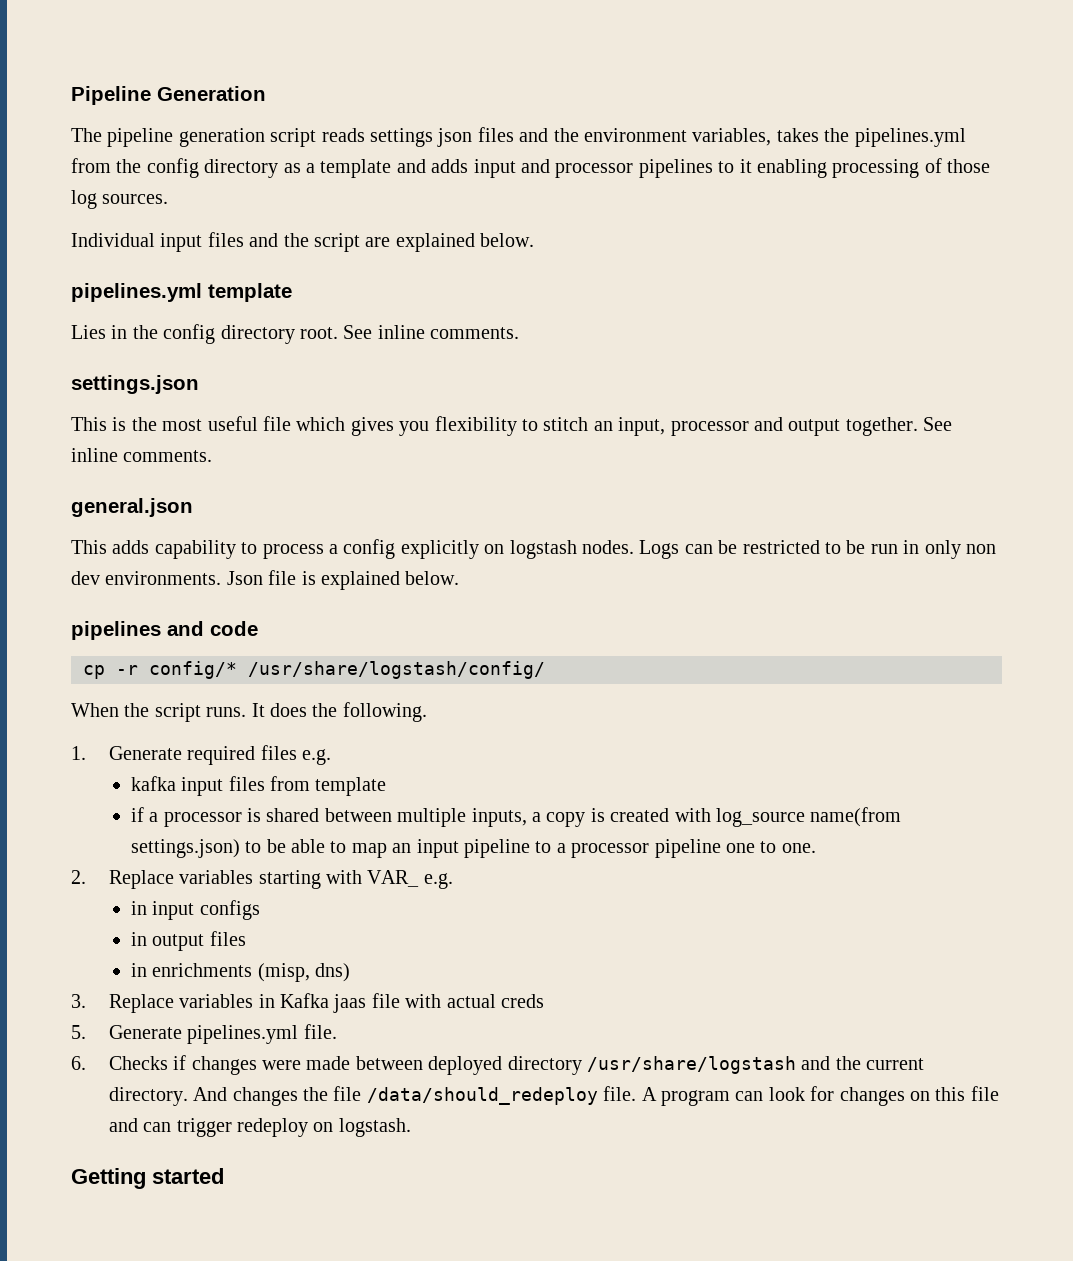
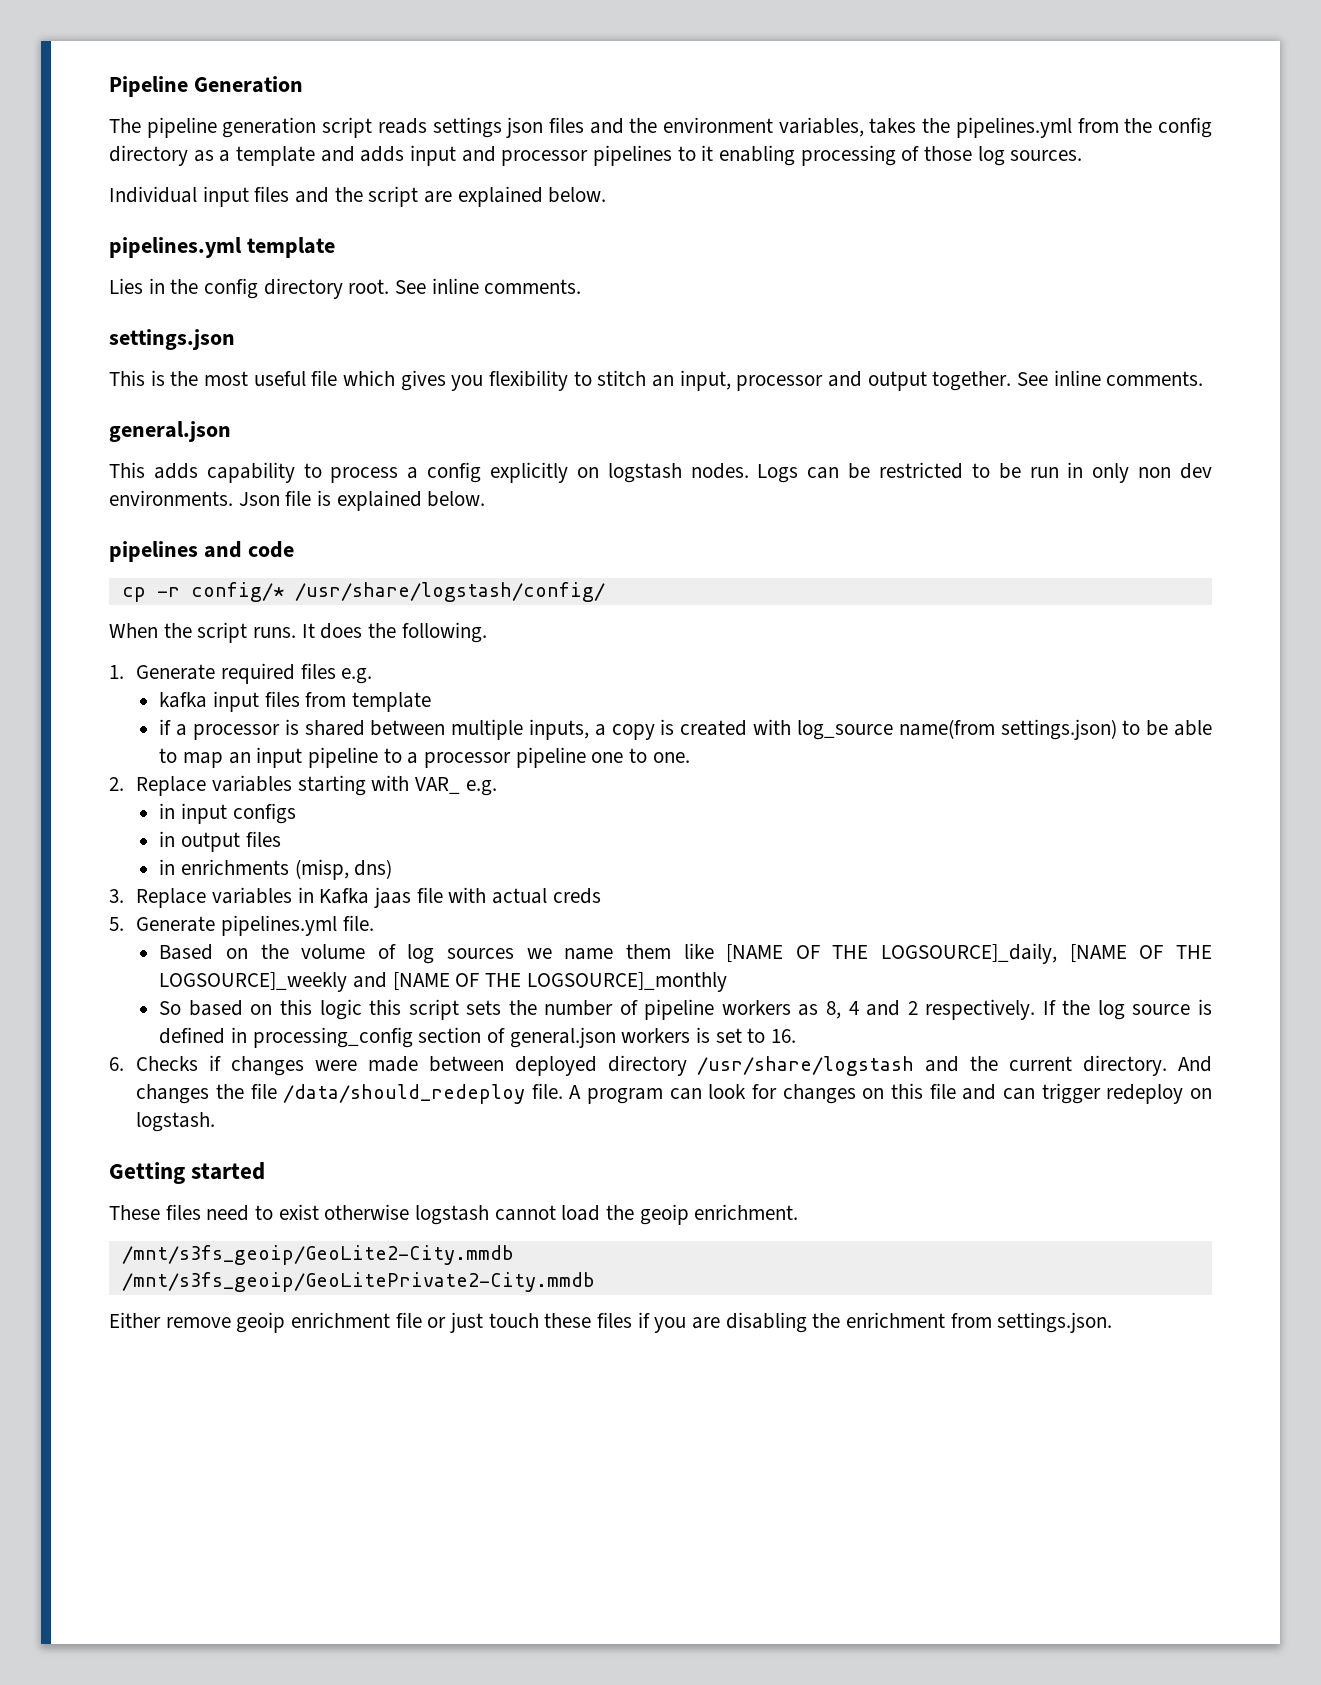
+ Based on the volume of log sources we name them like [NAME OF THE LOGSOURCE]_daily, [NAME OF THE LOGSOURCE]_weekly and [NAME OF THE LOGSOURCE]_monthly
+ So based on this logic this script sets the number of pipeline workers as 8, 4 and 2 respectively. If the log source is defined in processing_config section of general.json workers is set to 16.
+ These files need to exist otherwise logstash cannot load the geoip enrichment.
+ /mnt/s3fs_geoip/GeoLite2-City.mmdb
+ /mnt/s3fs_geoip/GeoLitePrivate2-City.mmdb
+ Either remove geoip enrichment file or just touch these files if you are disabling the enrichment from settings.json.

